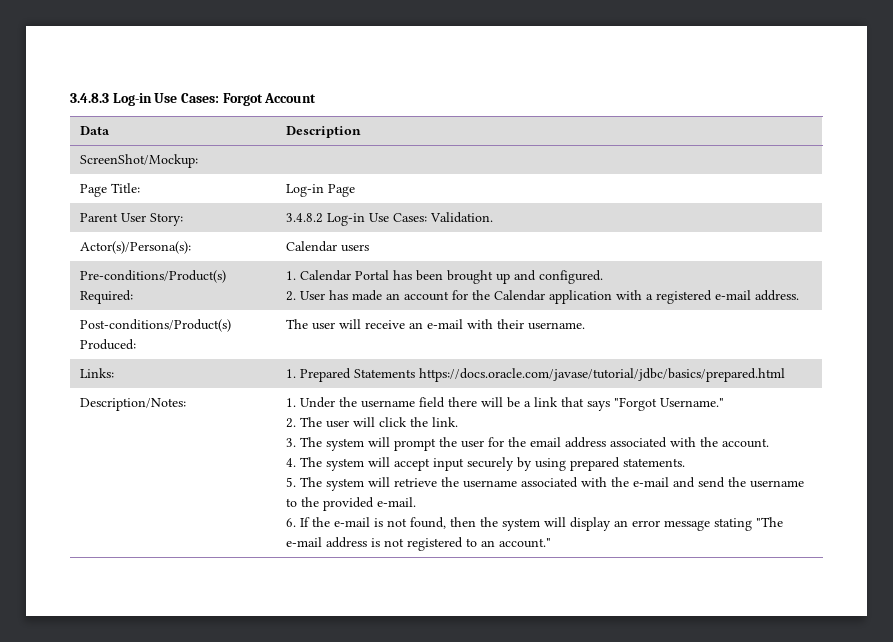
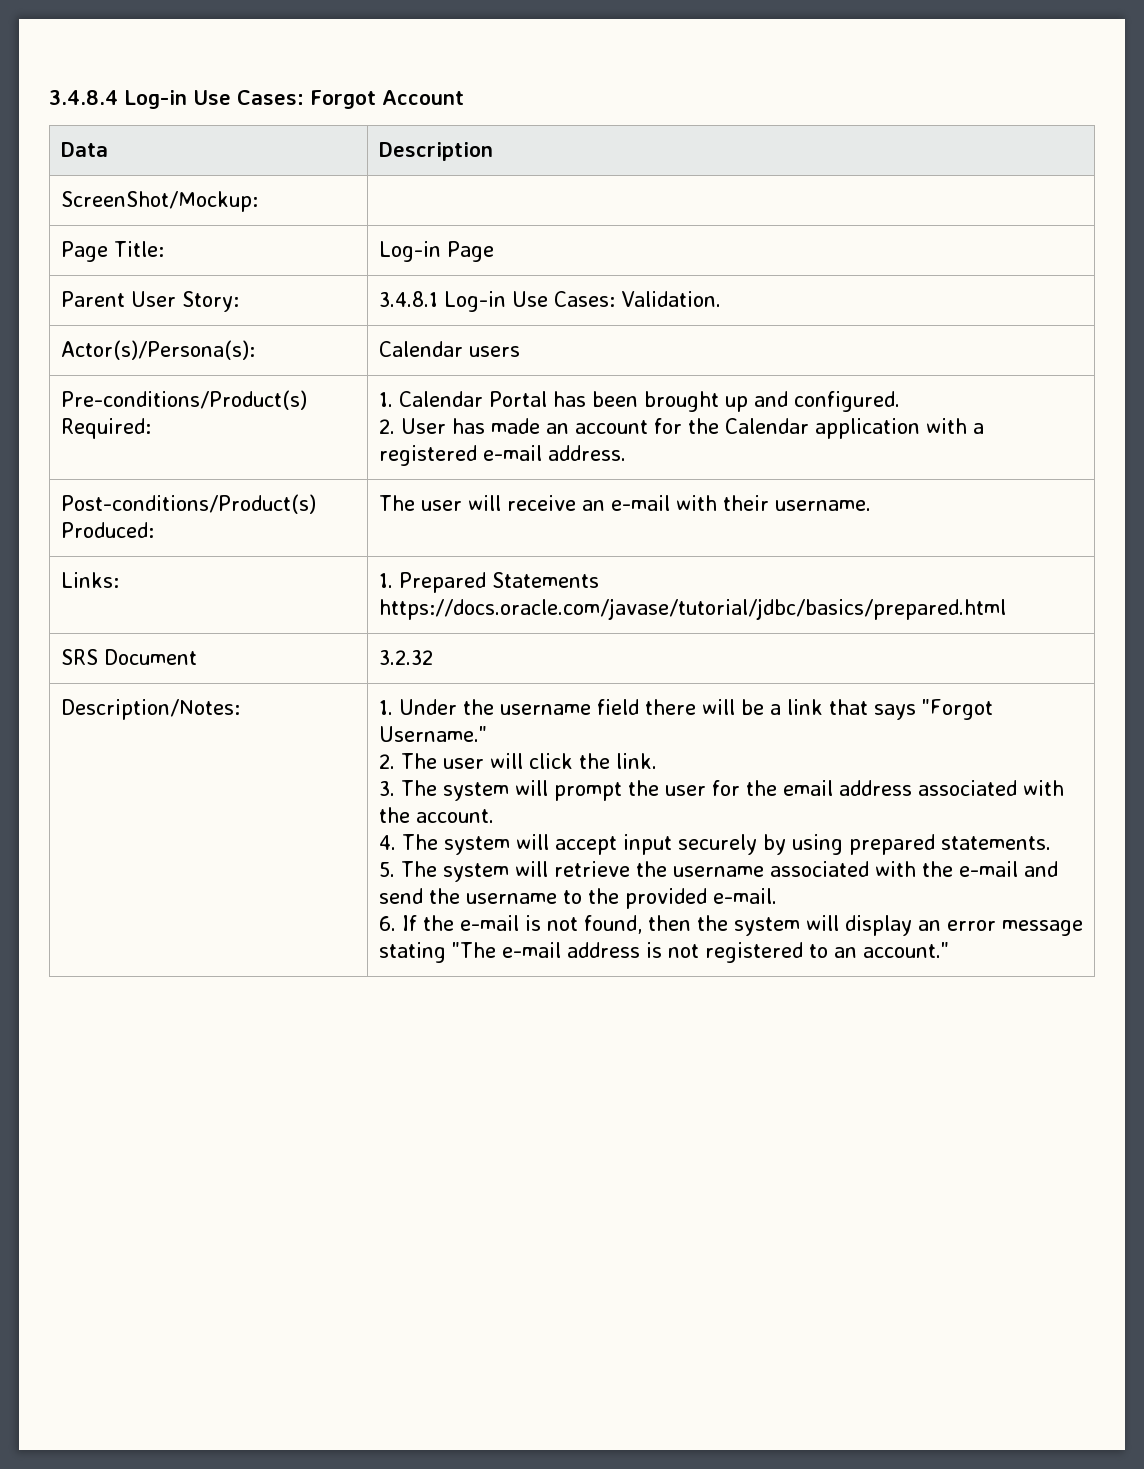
- 3.4.8.3 Log-in Use Cases: Forgot Account
+ 3.4.8.4 Log-in Use Cases: Forgot Account
- Parent User Story: | 3.4.8.2 Log-in Use Cases: Validation.
+ Parent User Story: | 3.4.8.1 Log-in Use Cases: Validation.
+ SRS Document | 3.2.32

